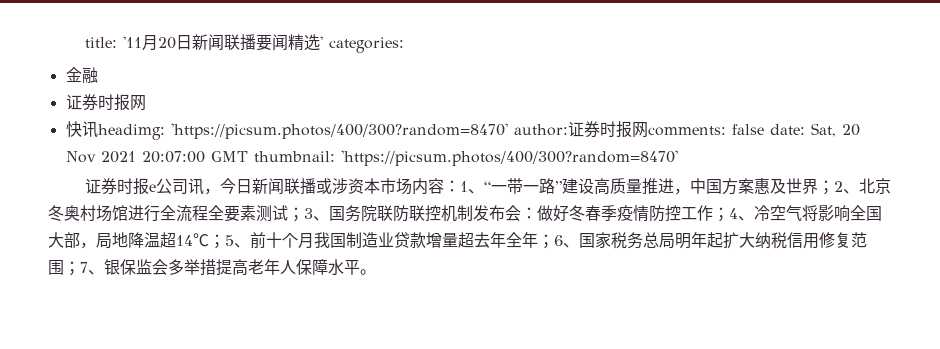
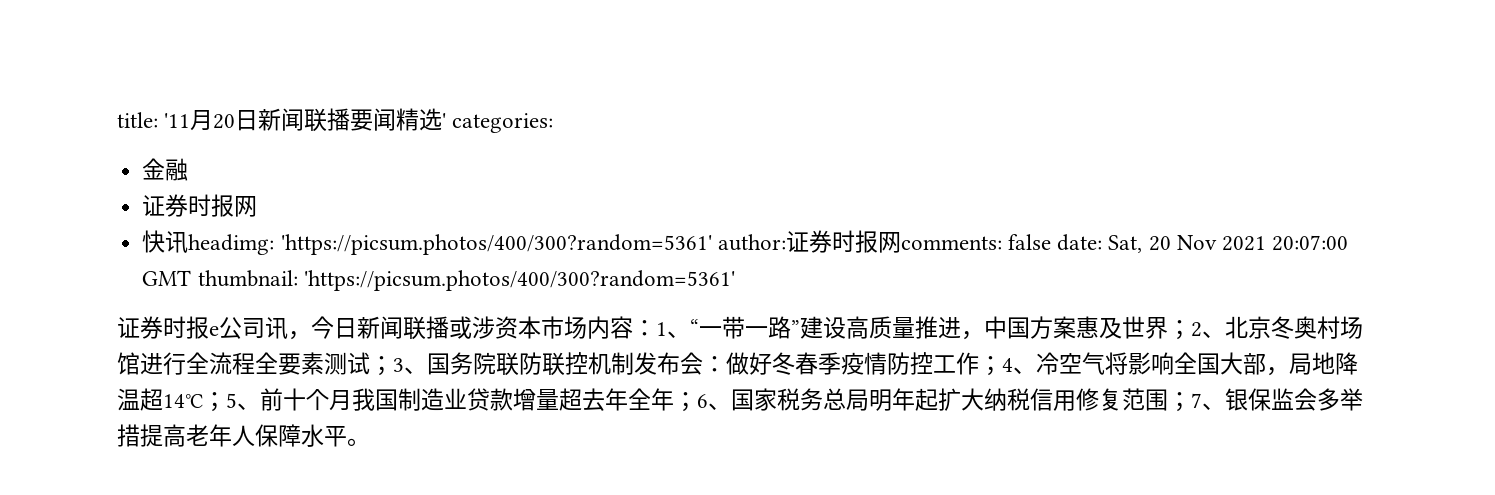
- 快讯headimg: 'https://picsum.photos/400/300?random=8470' author:证券时报网comments: false date: Sat, 20 Nov 2021 20:07:00 GMT thumbnail: 'https://picsum.photos/400/300?random=8470'
+ 快讯headimg: 'https://picsum.photos/400/300?random=5361' author:证券时报网comments: false date: Sat, 20 Nov 2021 20:07:00 GMT thumbnail: 'https://picsum.photos/400/300?random=5361'

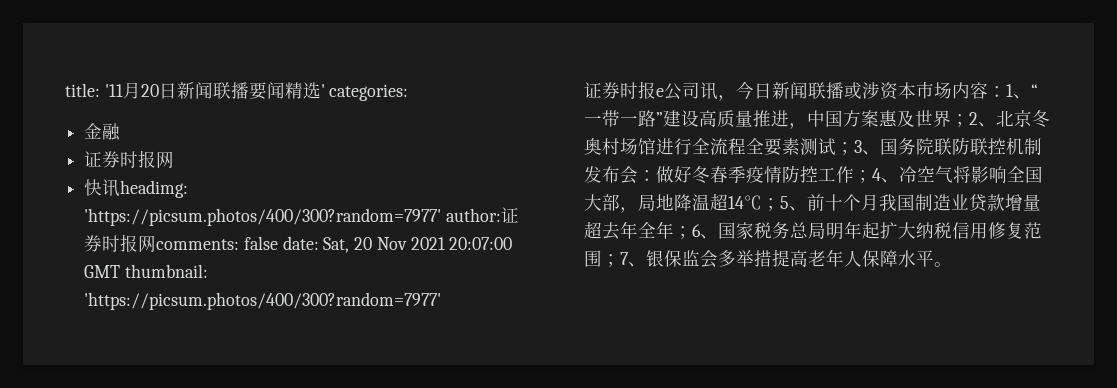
- 快讯headimg: 'https://picsum.photos/400/300?random=5361' author:证券时报网comments: false date: Sat, 20 Nov 2021 20:07:00 GMT thumbnail: 'https://picsum.photos/400/300?random=5361'
+ 快讯headimg: 'https://picsum.photos/400/300?random=7977' author:证券时报网comments: false date: Sat, 20 Nov 2021 20:07:00 GMT thumbnail: 'https://picsum.photos/400/300?random=7977'

